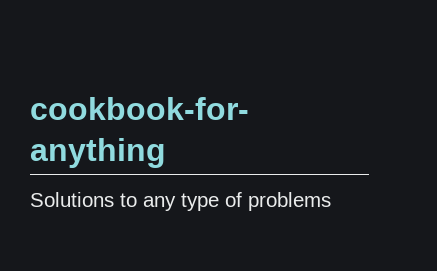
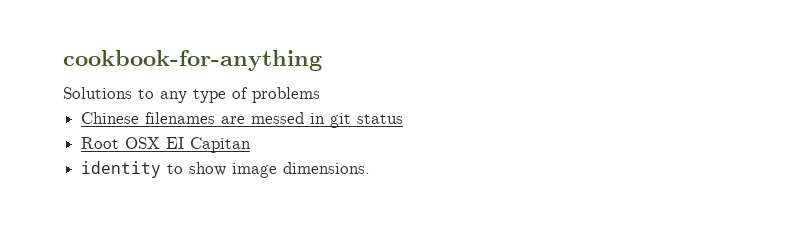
+ Chinese filenames are messed in git status
+ Root OSX EI Capitan
+ identity to show image dimensions.

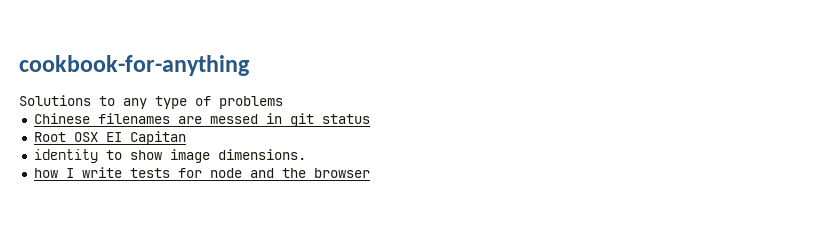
+ how I write tests for node and the browser

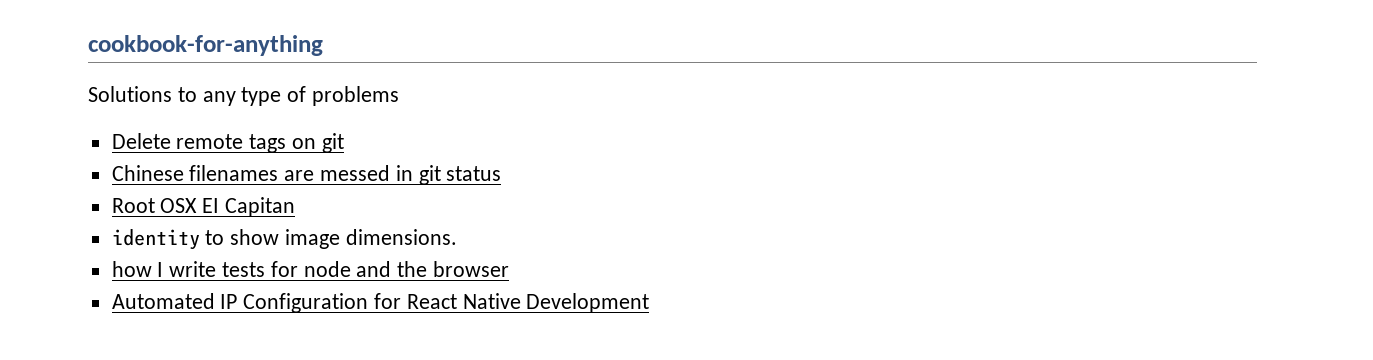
+ Delete remote tags on git
+ Automated IP Configuration for React Native Development

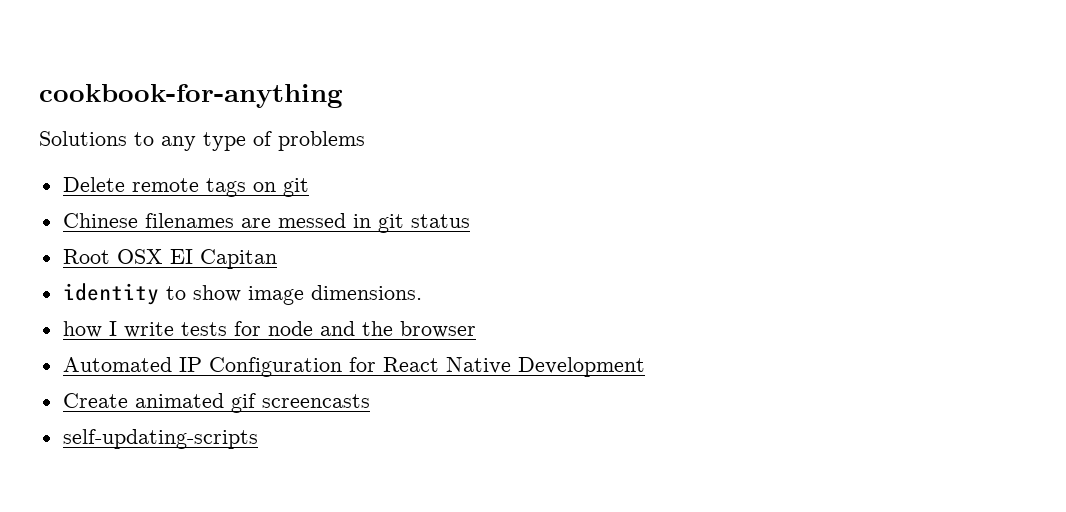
+ Create animated gif screencasts
+ self-updating-scripts

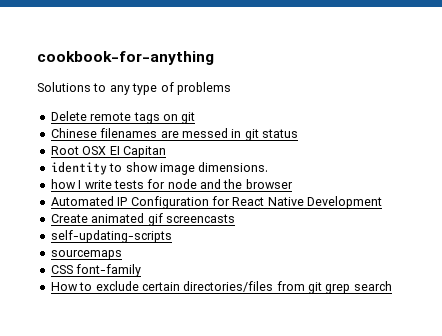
+ sourcemaps
+ CSS font-family
+ How to exclude certain directories/files from git grep search

